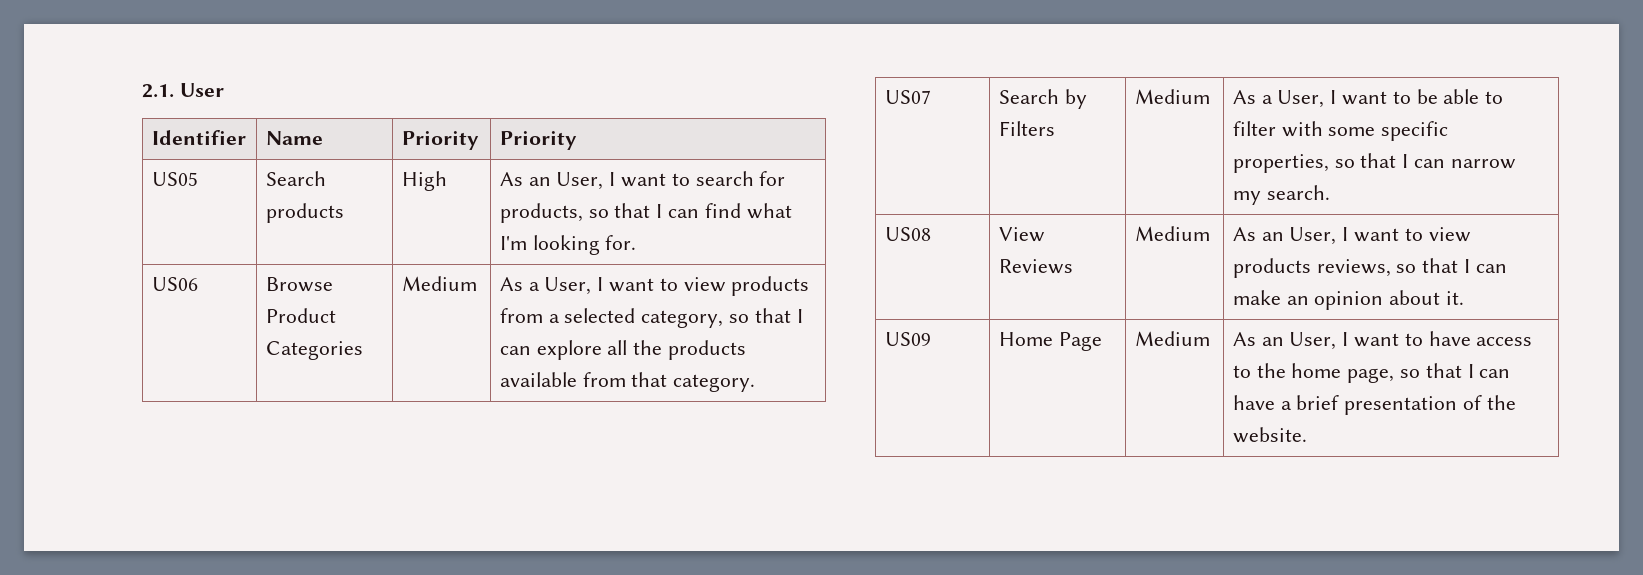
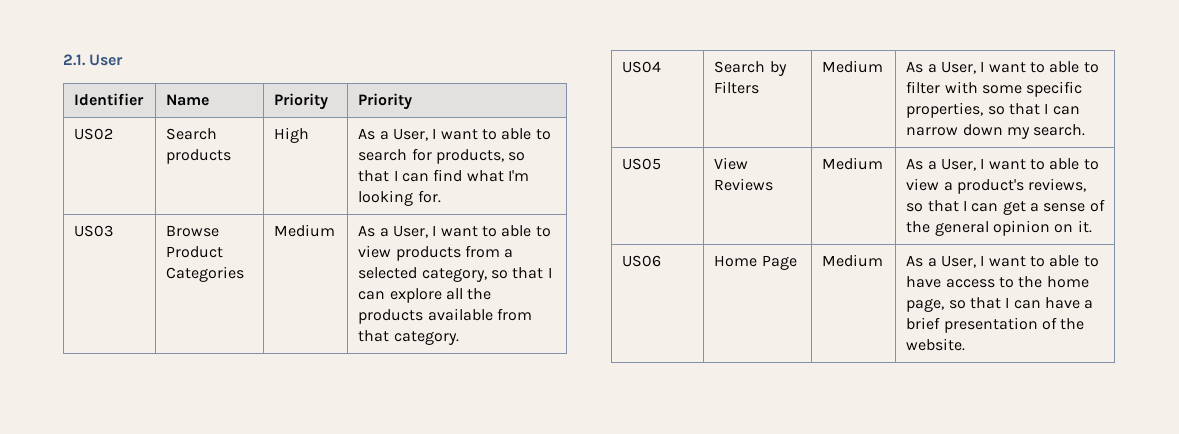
- US05 | Search products | High | As an User, I want to search for products, so that I can find what I'm looking for.
+ US02 | Search products | High | As a User, I want to able to search for products, so that I can find what I'm looking for.
- US06 | Browse Product Categories | Medium | As a User, I want to view products from a selected category, so that I can explore all the products available from that category.
+ US03 | Browse Product Categories | Medium | As a User, I want to able to view products from a selected category, so that I can explore all the products available from that category.
- US07 | Search by Filters | Medium | As a User, I want to be able to filter with some specific properties, so that I can narrow my search.
+ US04 | Search by Filters | Medium | As a User, I want to able to filter with some specific properties, so that I can narrow down my search.
- US08 | View Reviews | Medium | As an User, I want to view products reviews, so that I can make an opinion about it.
+ US05 | View Reviews | Medium | As a User, I want to able to view a product's reviews, so that I can get a sense of the general opinion on it.
- US09 | Home Page | Medium | As an User, I want to have access to the home page, so that I can have a brief presentation of the website.
+ US06 | Home Page | Medium | As a User, I want to able to have access to the home page, so that I can have a brief presentation of the website.

